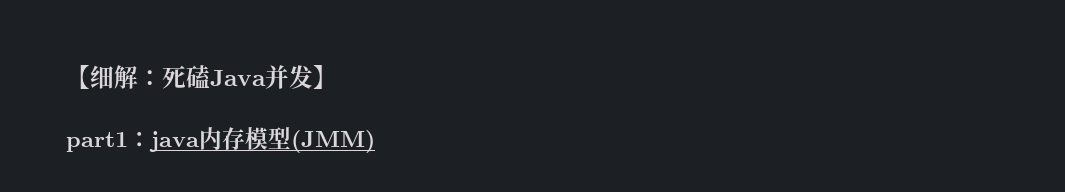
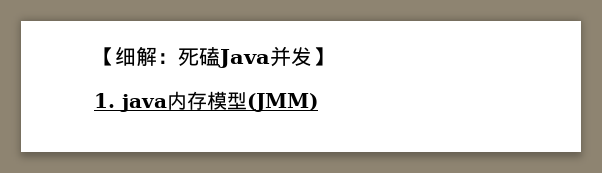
- part1：java内存模型(JMM)
+ 1. java内存模型(JMM)

